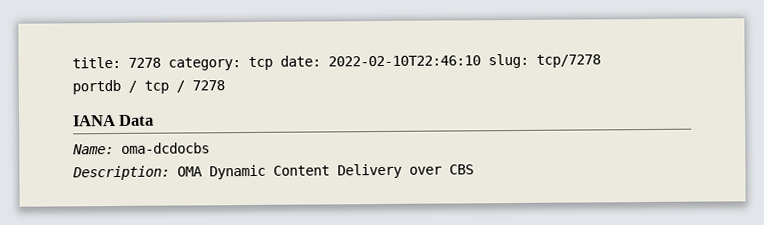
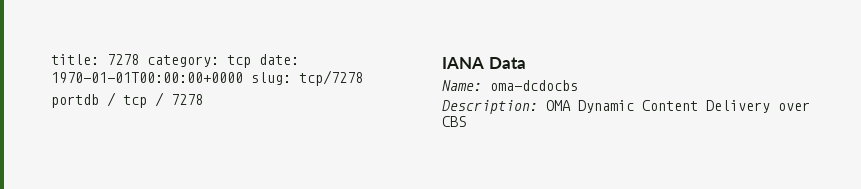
- title: 7278 category: tcp date: 2022-02-10T22:46:10 slug: tcp/7278
+ title: 7278 category: tcp date: 1970-01-01T00:00:00+0000 slug: tcp/7278

